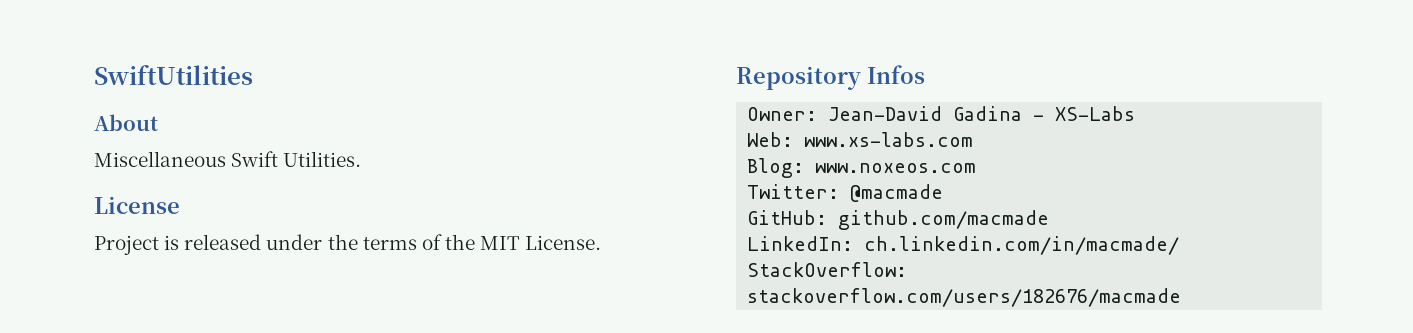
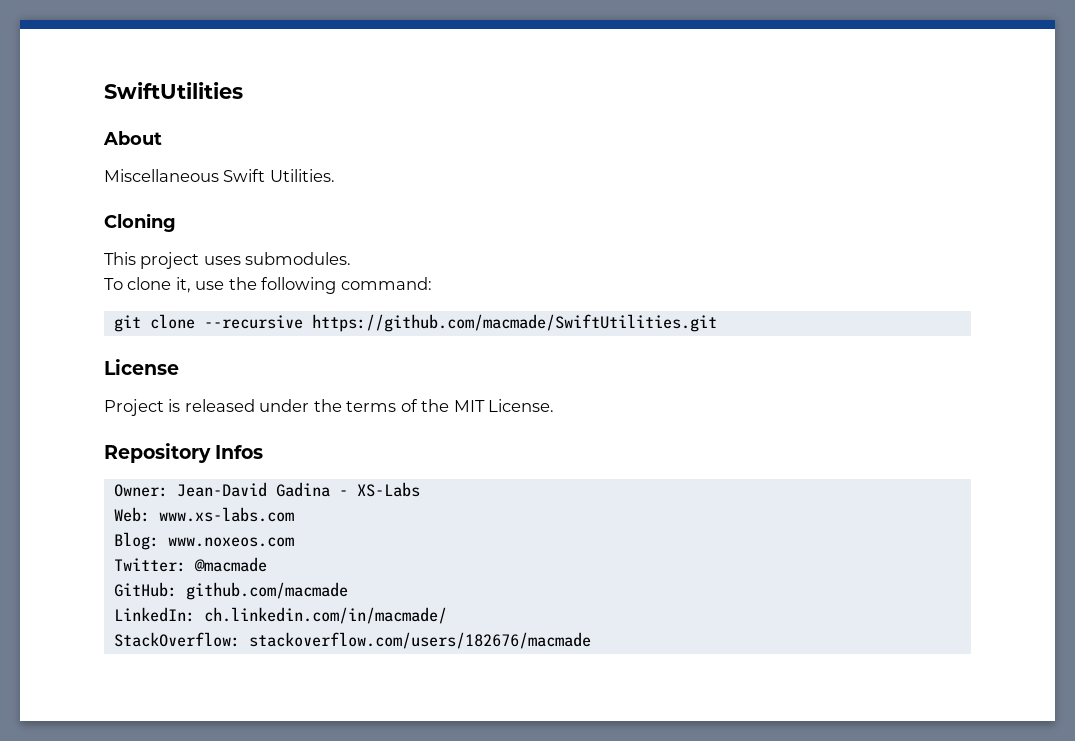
+ Cloning
+ This project uses submodules.
+ To clone it, use the following command:
+ git clone --recursive https://github.com/macmade/SwiftUtilities.git

